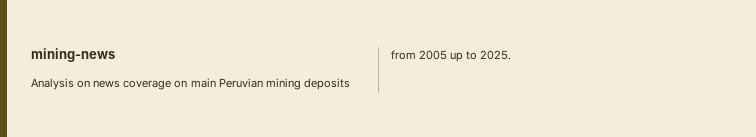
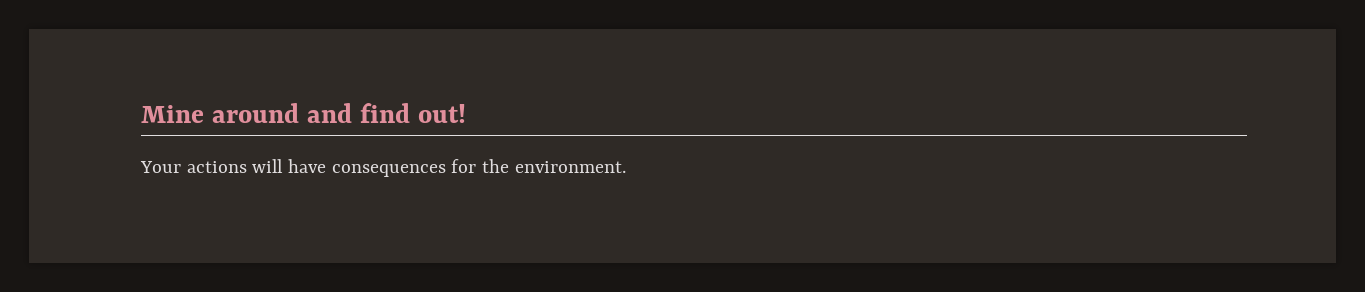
- mining-news
- Analysis on news coverage on main Peruvian mining deposits from 2005 up to 2025.
+ Mine around and find out!
+ Your actions will have consequences for the environment.

